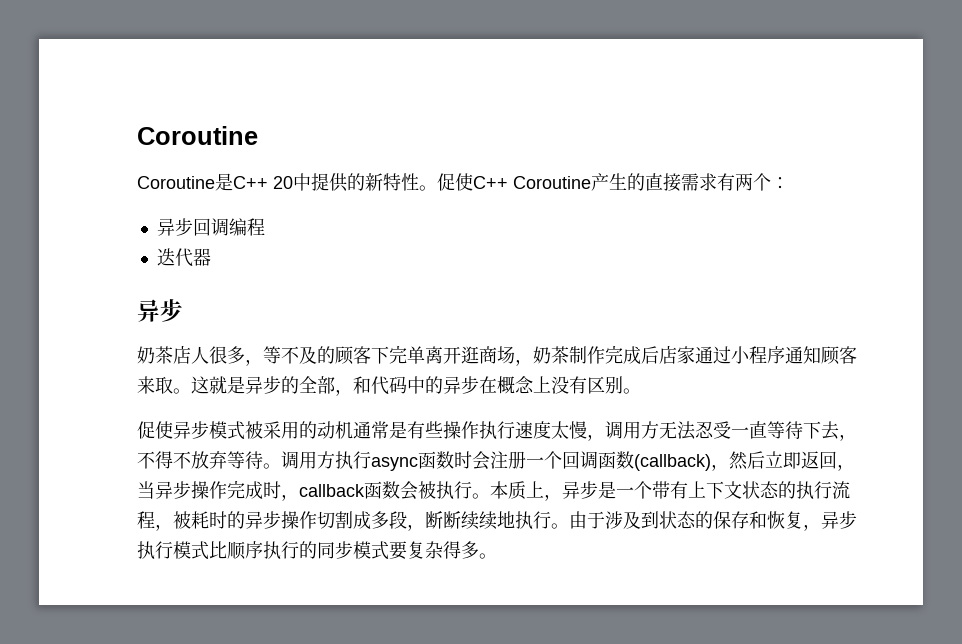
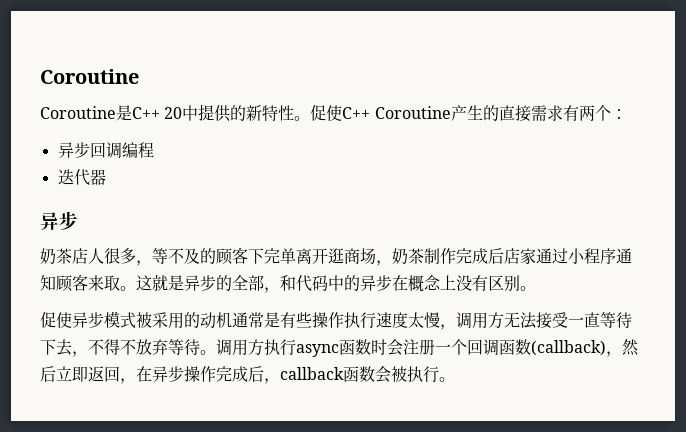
- 促使异步模式被采用的动机通常是有些操作执行速度太慢，调用方无法忍受一直等待下去，不得不放弃等待。
+ 促使异步模式被采用的动机通常是有些操作执行速度太慢，调用方无法接受一直等待下去，不得不放弃等待。
- 调用方执行async函数时会注册一个回调函数(callback)，然后立即返回，当异步操作完成时，callback函数会被执行。本质上，异步是一个带有上下文状态的执行流程，被耗时的异步操作切割成多段，断断续续地执行。由于涉及到状态的保存和恢复，异步执行模式比顺序执行的同步模式要复杂得多。
+ 调用方执行async函数时会注册一个回调函数(callback)，然后立即返回，在异步操作完成后，callback函数会被执行。

